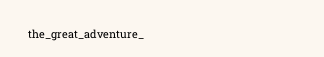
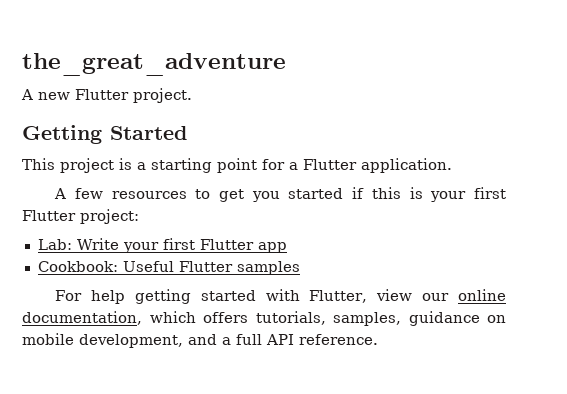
- the_great_adventure_
+ the_great_adventure
+ A new Flutter project.
+ Getting Started
+ This project is a starting point for a Flutter application.
+ A few resources to get you started if this is your first Flutter project:
+ Lab: Write your first Flutter app
+ Cookbook: Useful Flutter samples
+ For help getting started with Flutter, view our online documentation, which offers tutorials, samples, guidance on mobile development, and a full API reference.

